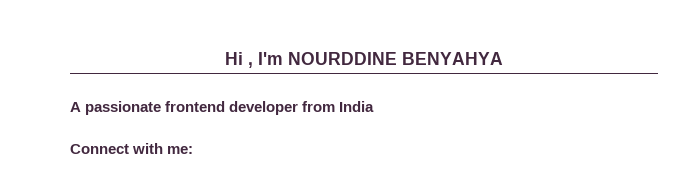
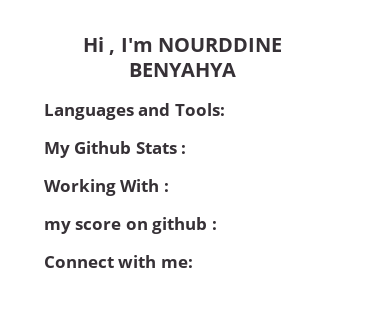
- A passionate frontend developer from India
+ Languages and Tools:
+ My Github Stats :
+ Working With :
+ my score on github :

